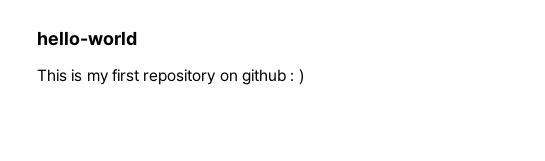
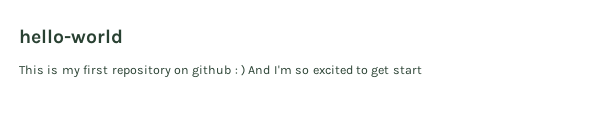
- This is my first repository on github : )
+ This is my first repository on github : ) And I'm so excited to get start

